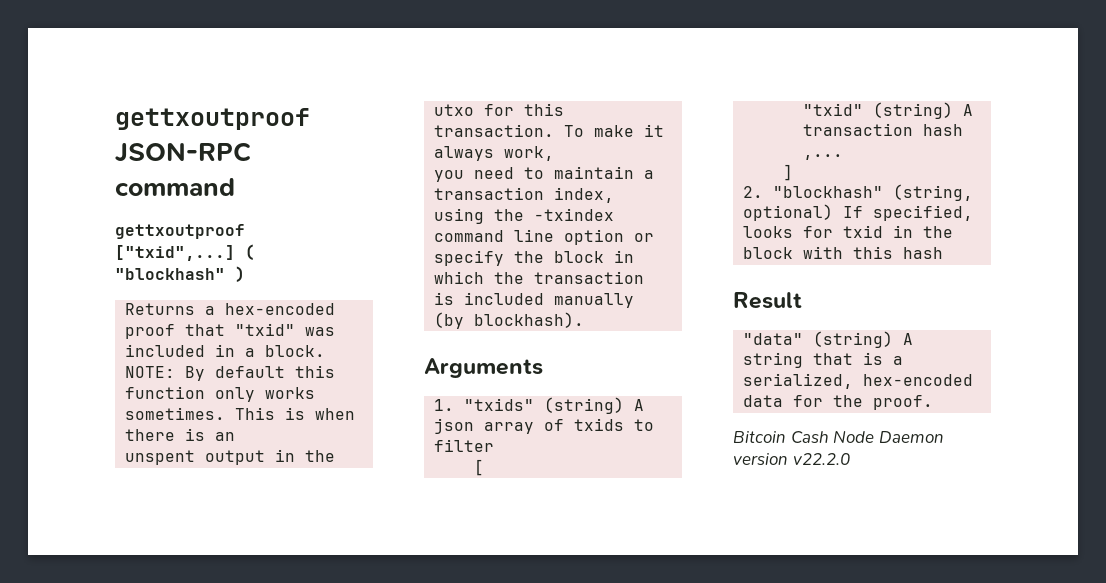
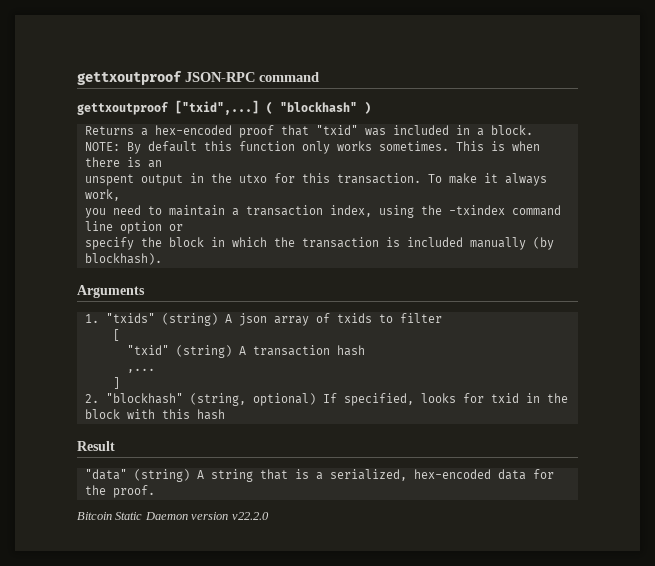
- Bitcoin Cash Node Daemon version v22.2.0
+ Bitcoin Static Daemon version v22.2.0

